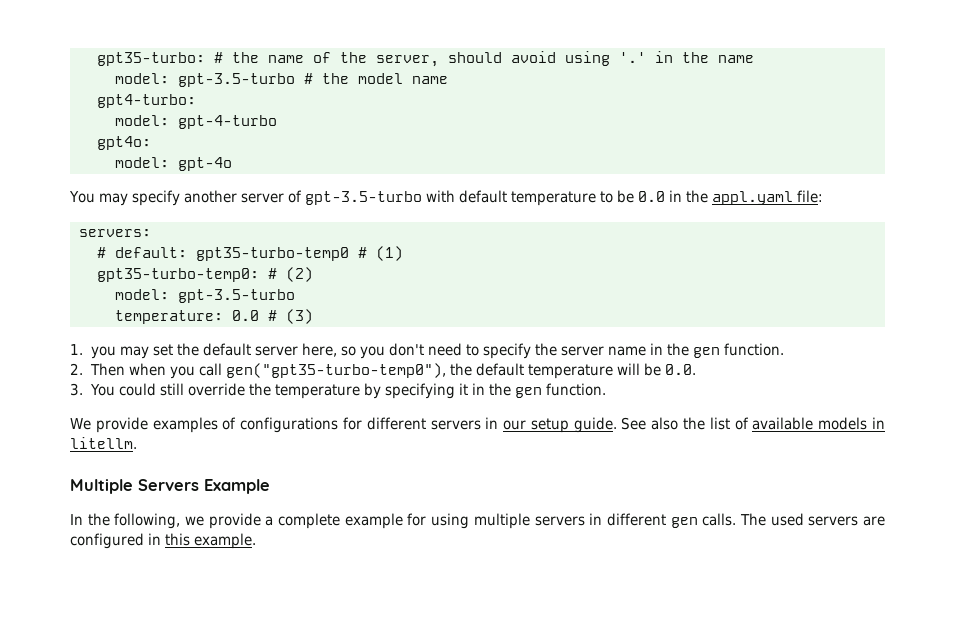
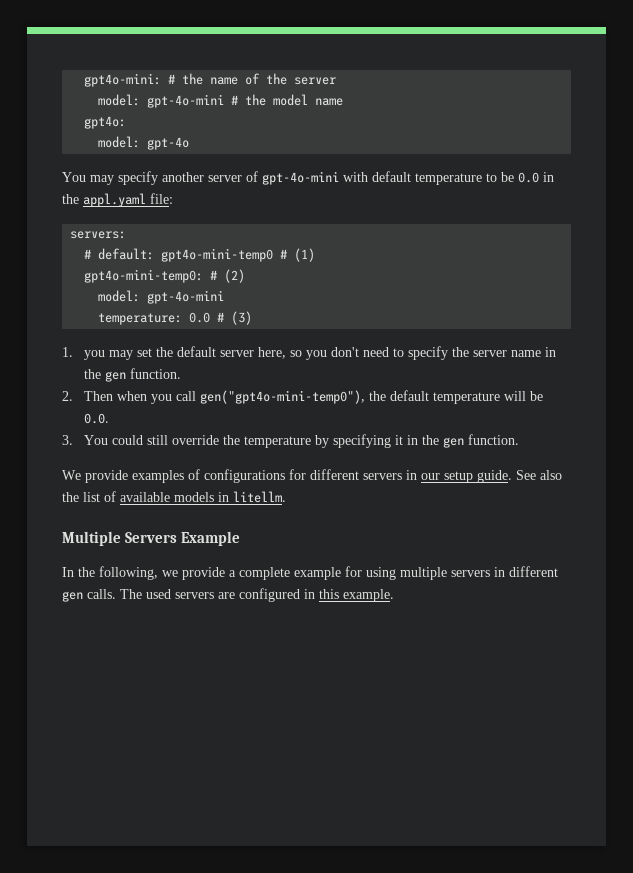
- gpt35-turbo: # the name of the server, should avoid using '.' in the name
- model: gpt-3.5-turbo # the model name
+ gpt4o-mini: # the name of the server
+ model: gpt-4o-mini # the model name
- gpt4-turbo:
- model: gpt-4-turbo
- You may specify another server of gpt-3.5-turbo with default temperature to be 0.0 in the appl.yaml file:
+ You may specify another server of gpt-4o-mini with default temperature to be 0.0 in the appl.yaml file:
- # default: gpt35-turbo-temp0 # (1)
+ # default: gpt4o-mini-temp0 # (1)
- gpt35-turbo-temp0: # (2)
- model: gpt-3.5-turbo
+ gpt4o-mini-temp0: # (2)
+ model: gpt-4o-mini
- 2. Then when you call gen("gpt35-turbo-temp0"), the default temperature will be 0.0.
+ 2. Then when you call gen("gpt4o-mini-temp0"), the default temperature will be 0.0.

